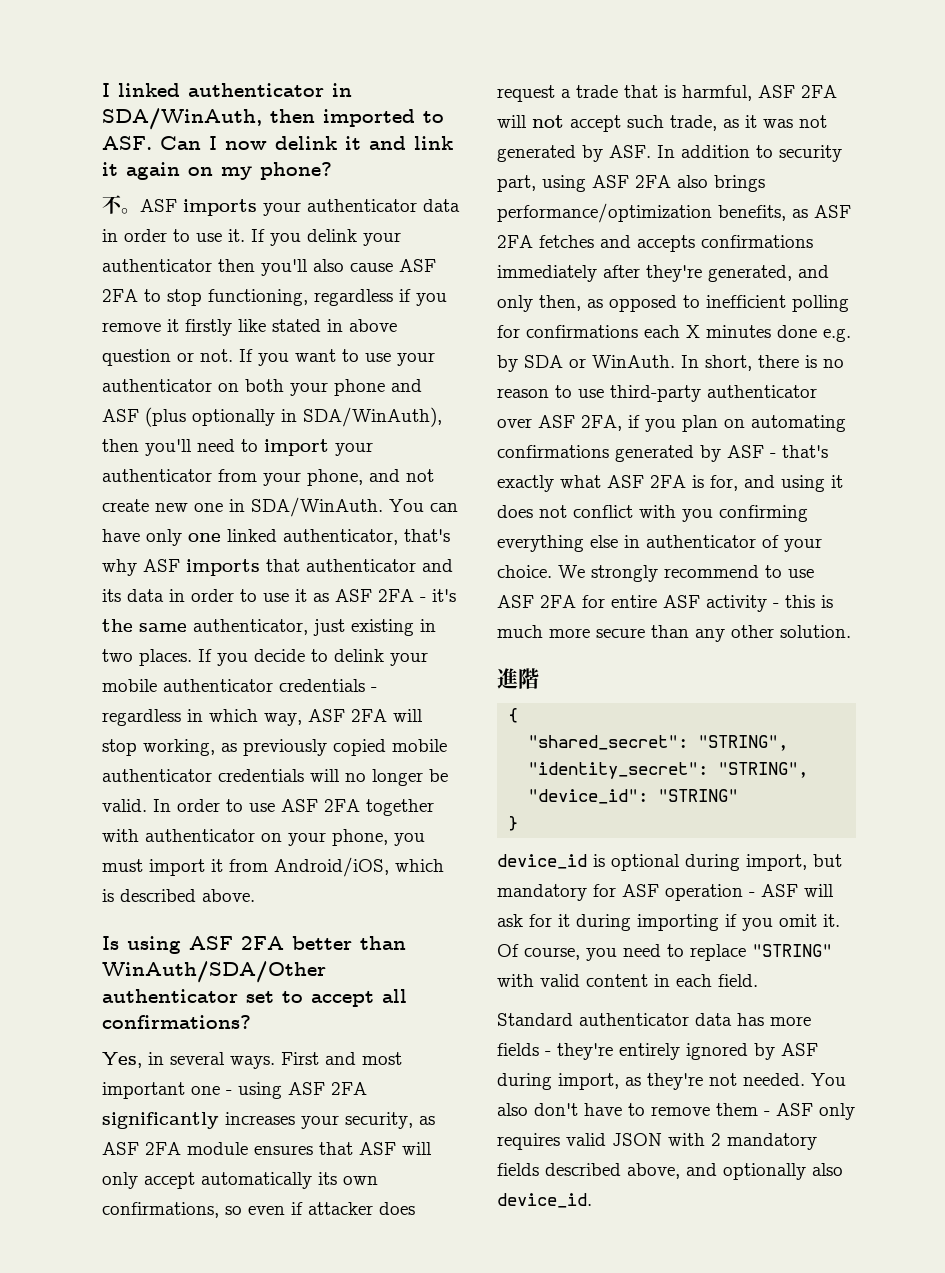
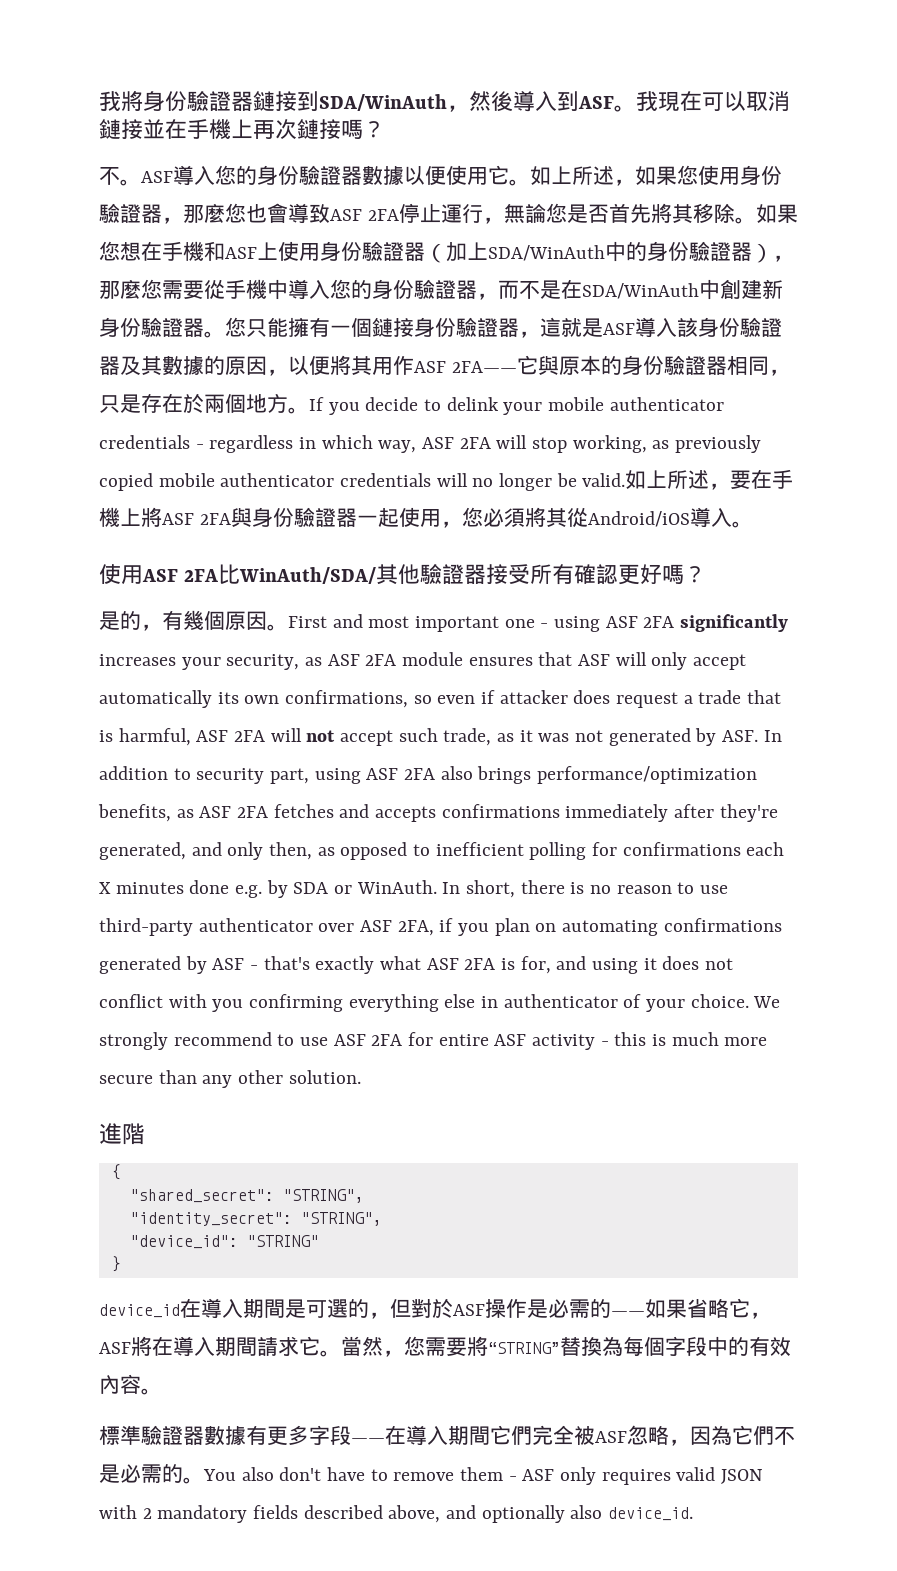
- I linked authenticator in SDA/WinAuth, then imported to ASF. Can I now delink it and link it again on my phone?
- 不。ASF imports your authenticator data in order to use it. If you delink your authenticator then you'll also cause ASF 2FA to stop functioning, regardless if you remove it firstly like stated in above question or not. If you want to use your authenticator on both your phone and ASF (plus optionally in SDA/WinAuth), then you'll need to import your authenticator from your phone, and not create new one in SDA/WinAuth. You can have only one linked authenticator, that's why ASF imports that authenticator and its data in order to use it as ASF 2FA - it's the same authenticator, just existing in two places.
+ 我將身份驗證器鏈接到SDA/WinAuth，然後導入到ASF。我現在可以取消鏈接並在手機上再次鏈接嗎？
+ 不。ASF導入您的身份驗證器數據以便使用它。如上所述，如果您使用身份驗證器，那麼您也會導致ASF 2FA停止運行，無論您是否首先將其移除。如果您想在手機和ASF上使用身份驗證器（加上SDA/WinAuth中的身份驗證器），那麼您需要從手機中導入您的身份驗證器，而不是在SDA/WinAuth中創建新身份驗證器。您只能擁有一個鏈接身份驗證器，這就是ASF導入該身份驗證器及其數據的原因，以便將其用作ASF 2FA——它與原本的身份驗證器相同，只是存在於兩個地方。
- In order to use ASF 2FA together with authenticator on your phone, you must import it from Android/iOS, which is described above.
- Is using ASF 2FA better than WinAuth/SDA/Other authenticator set to accept all confirmations?
- Yes, in several ways.
+ 如上所述，要在手機上將ASF 2FA與身份驗證器一起使用，您必須將其從Android/iOS導入。
+ 使用ASF 2FA比WinAuth/SDA/其他驗證器接受所有確認更好嗎？
+ 是的，有幾個原因。
- device_id is optional during import, but mandatory for ASF operation - ASF will ask for it during importing if you omit it. Of course, you need to replace "STRING" with valid content in each field.
- Standard authenticator data has more fields - they're entirely ignored by ASF during import, as they're not needed.
+ device_id在導入期間是可選的，但對於ASF操作是必需的——如果省略它，ASF將在導入期間請求它。當然，您需要將“STRING”替換為每個字段中的有效內容。
+ 標準驗證器數據有更多字段——在導入期間它們完全被ASF忽略，因為它們不是必需的。

